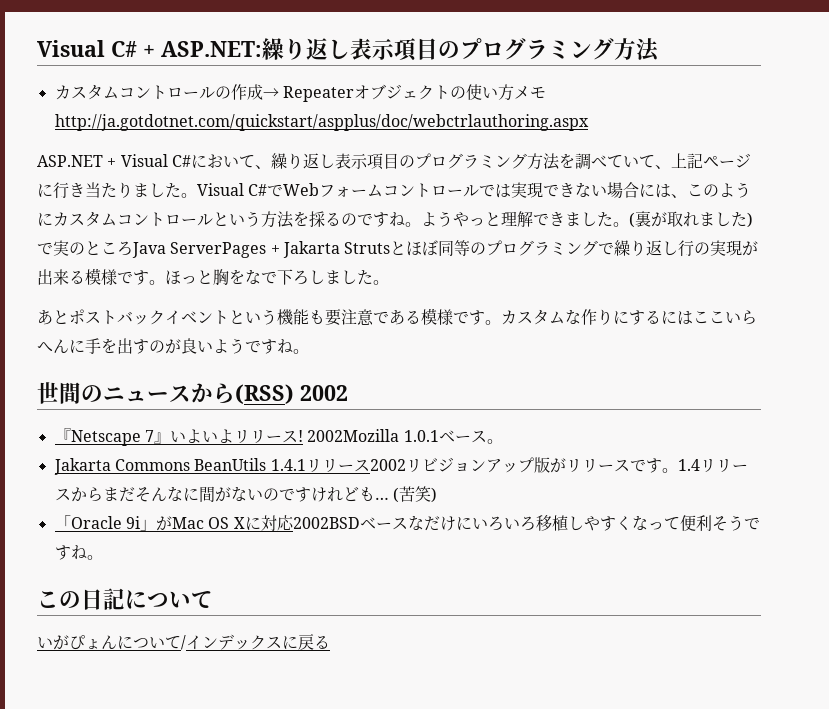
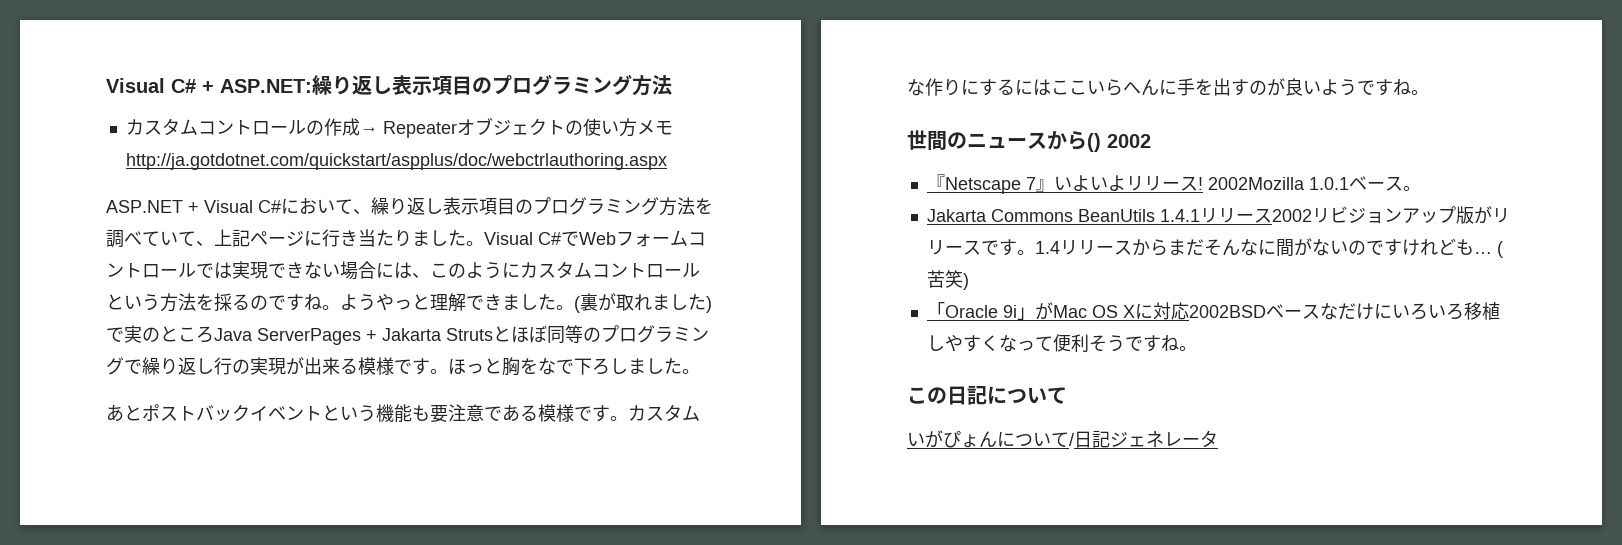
- 世間のニュースから(RSS) 2002
+ 世間のニュースから() 2002
- いがぴょんについて/インデックスに戻る
+ いがぴょんについて/日記ジェネレータ

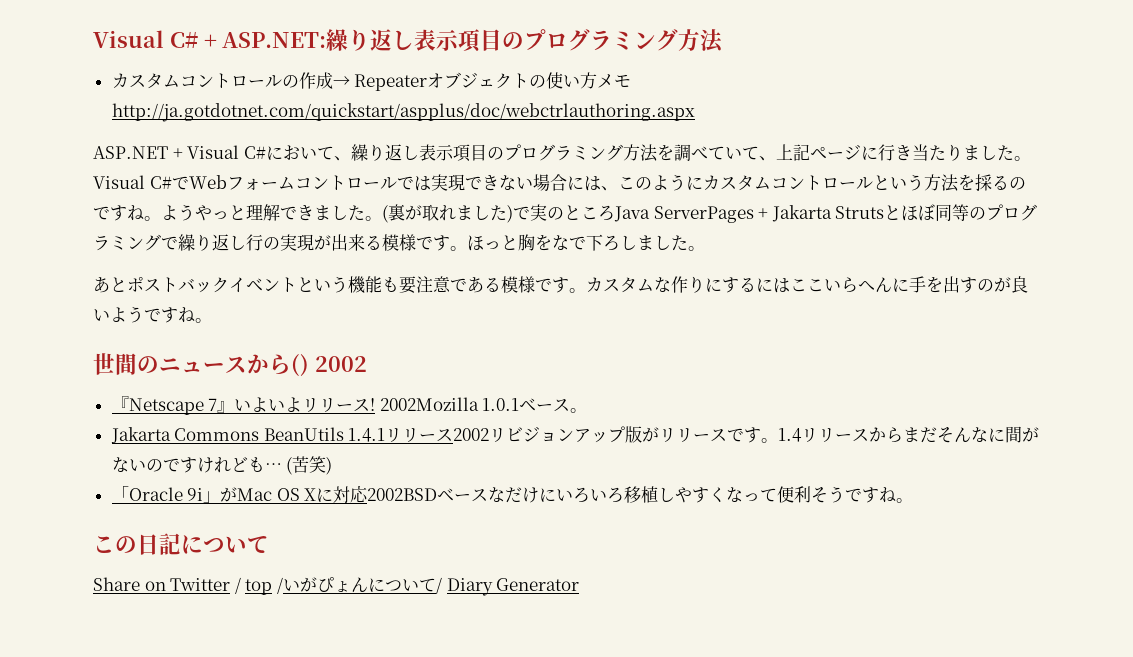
- いがぴょんについて/日記ジェネレータ
+ Share on Twitter / top /いがぴょんについて/ Diary Generator

